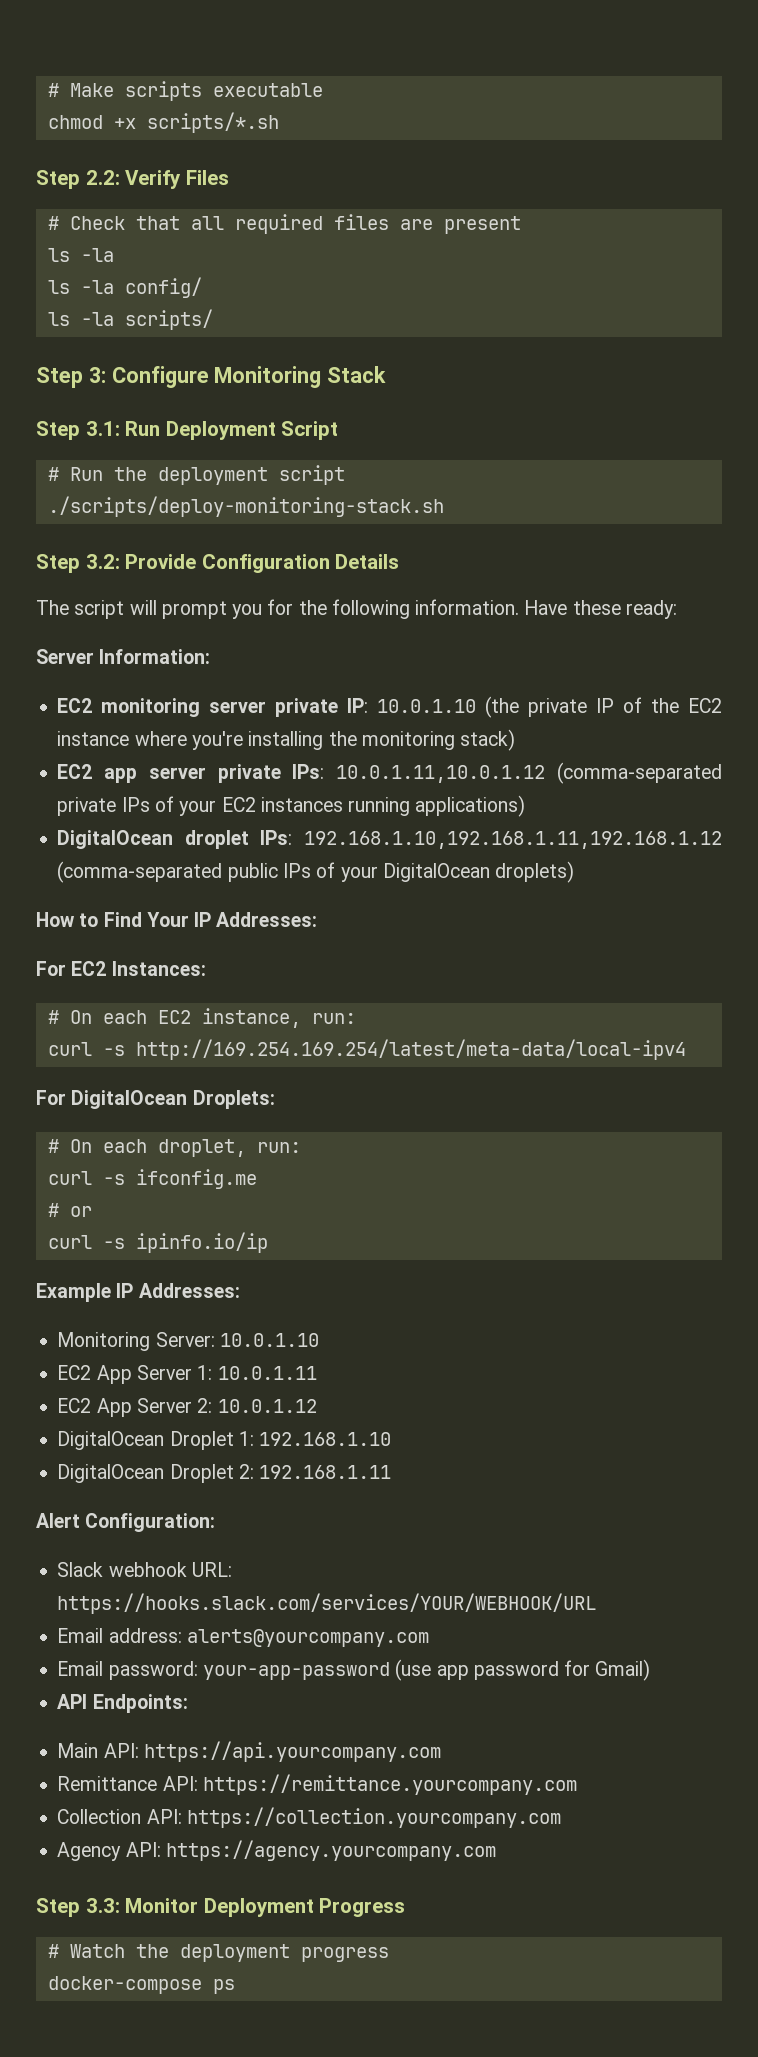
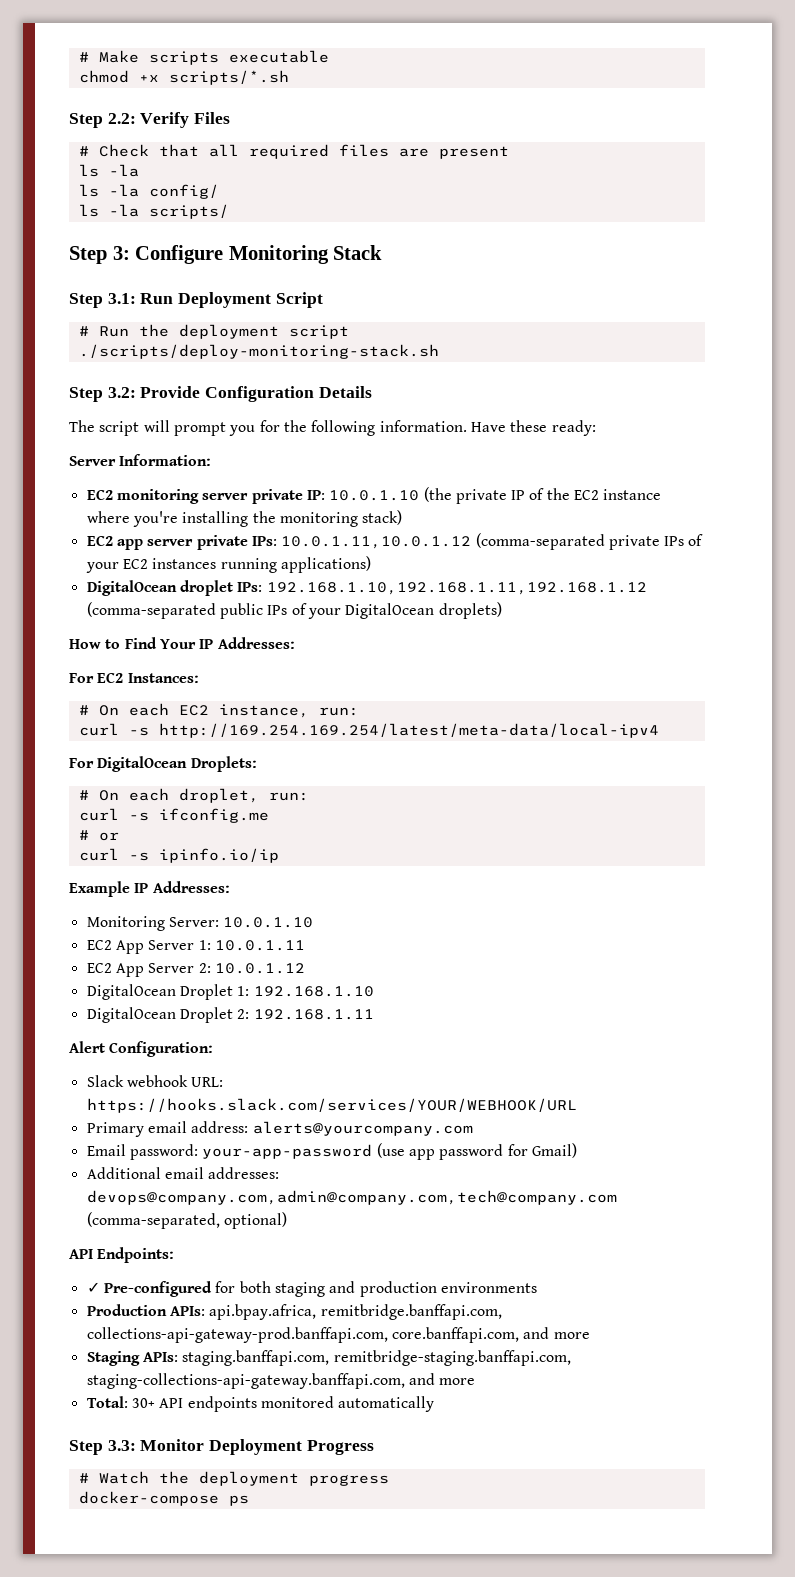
- Email address: alerts@yourcompany.com
+ Primary email address: alerts@yourcompany.com
+ Additional email addresses: devops@company.com,admin@company.com,tech@company.com (comma-separated, optional)
  API Endpoints:
- Main API: https://api.yourcompany.com
- Remittance API: https://remittance.yourcompany.com
- Collection API: https://collection.yourcompany.com
- Agency API: https://agency.yourcompany.com
+ ✓ Pre-configured for both staging and production environments
+ Production APIs: api.bpay.africa, remitbridge.banffapi.com, collections-api-gateway-prod.banffapi.com, core.banffapi.com, and more
+ Staging APIs: staging.banffapi.com, remitbridge-staging.banffapi.com, staging-collections-api-gateway.banffapi.com, and more
+ Total: 30+ API endpoints monitored automatically

